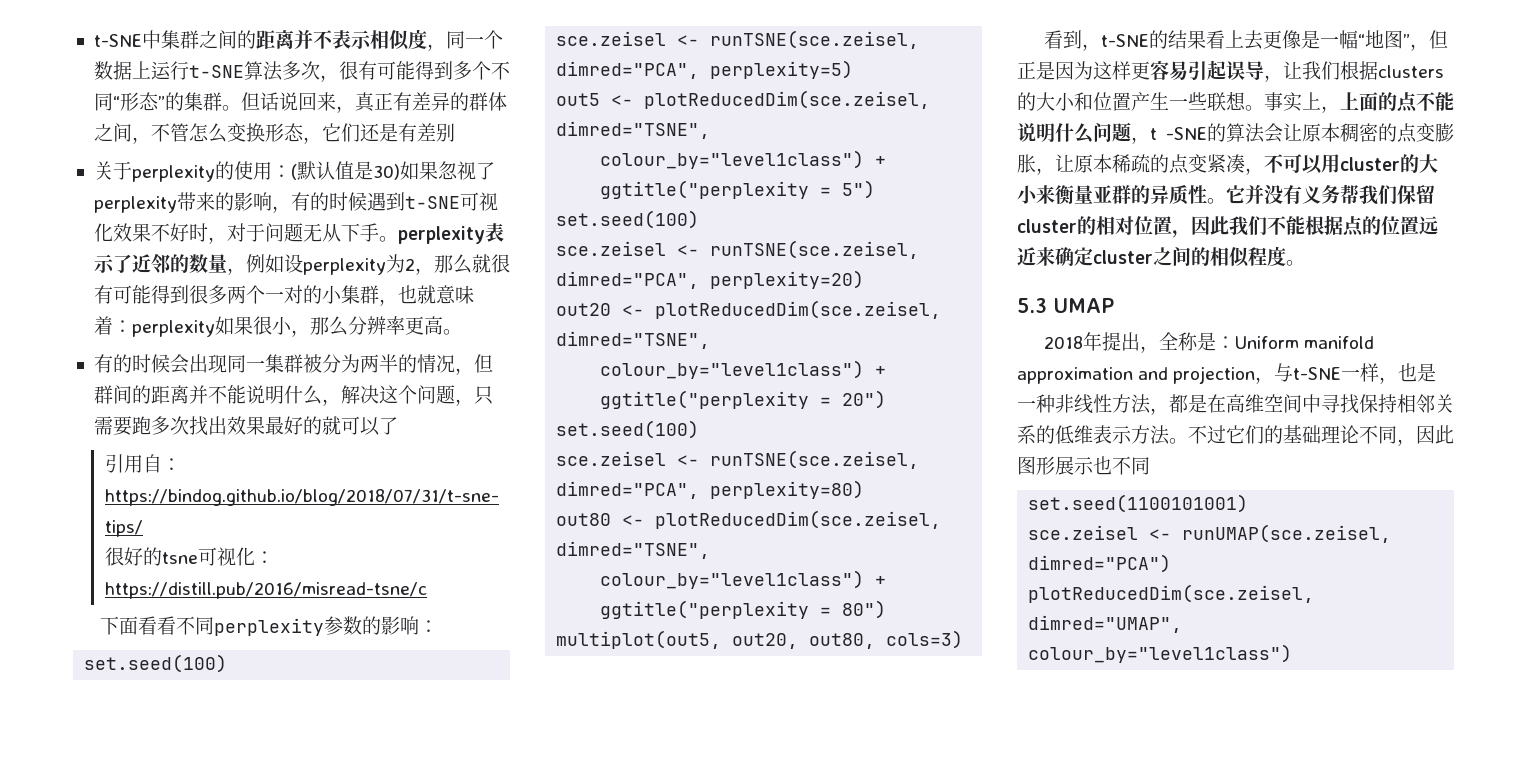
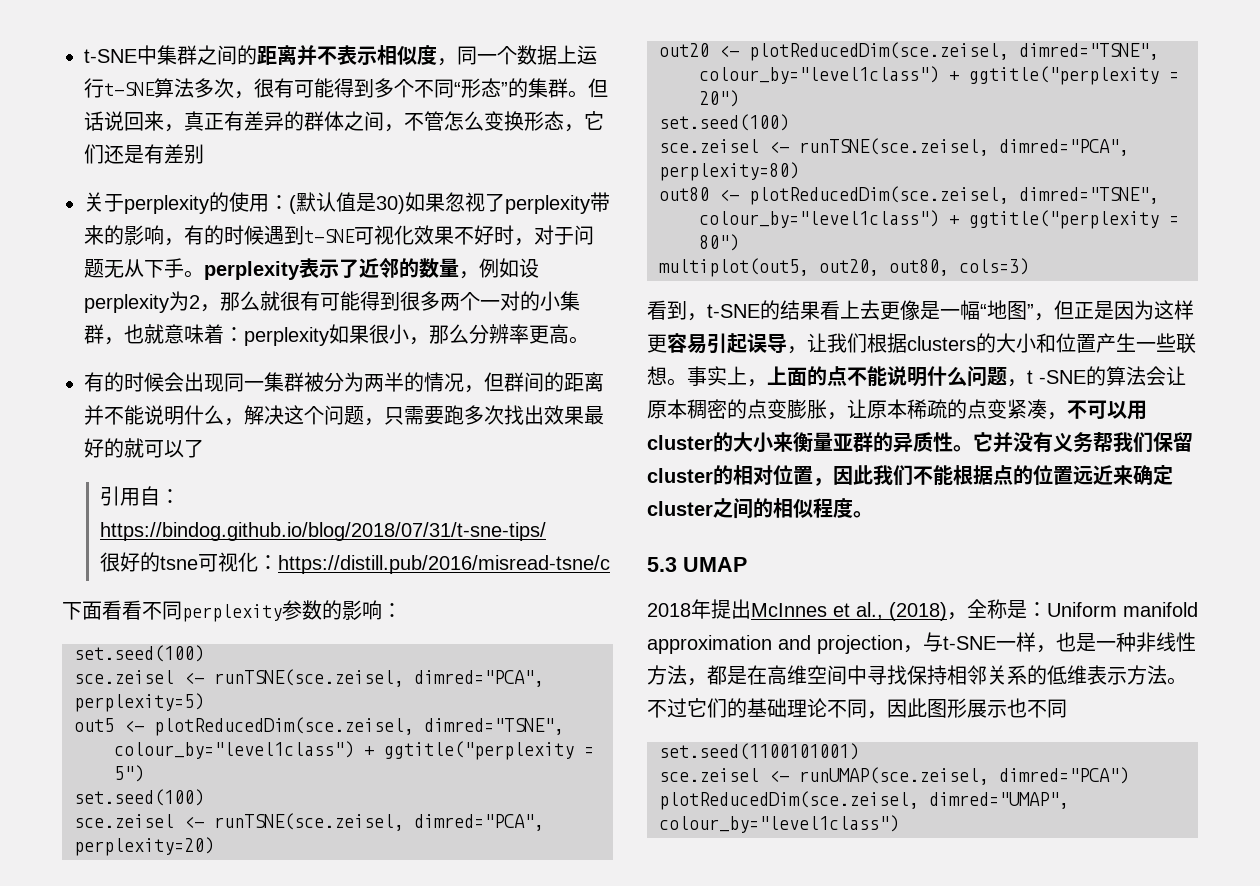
- 2018年提出，全称是：Uniform manifold approximation and projection，与t-SNE一样，也是一种非线性方法，都是在高维空间中寻找保持相邻关系的低维表示方法。
+ 2018年提出McInnes et al., (2018)，全称是：Uniform manifold approximation and projection，与t-SNE一样，也是一种非线性方法，都是在高维空间中寻找保持相邻关系的低维表示方法。

